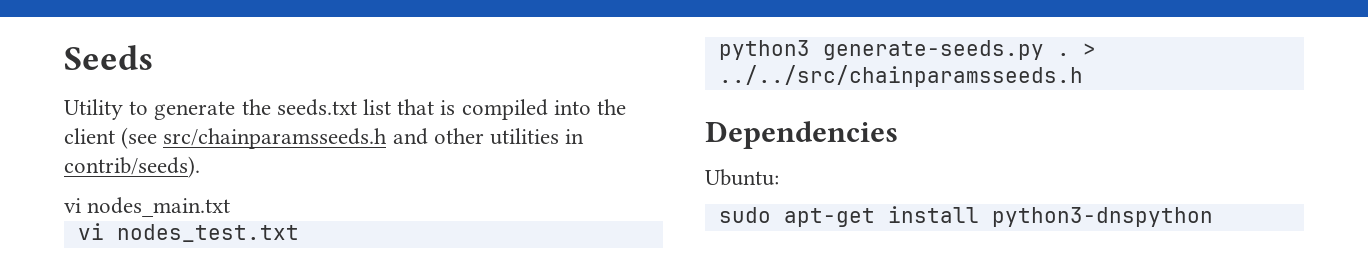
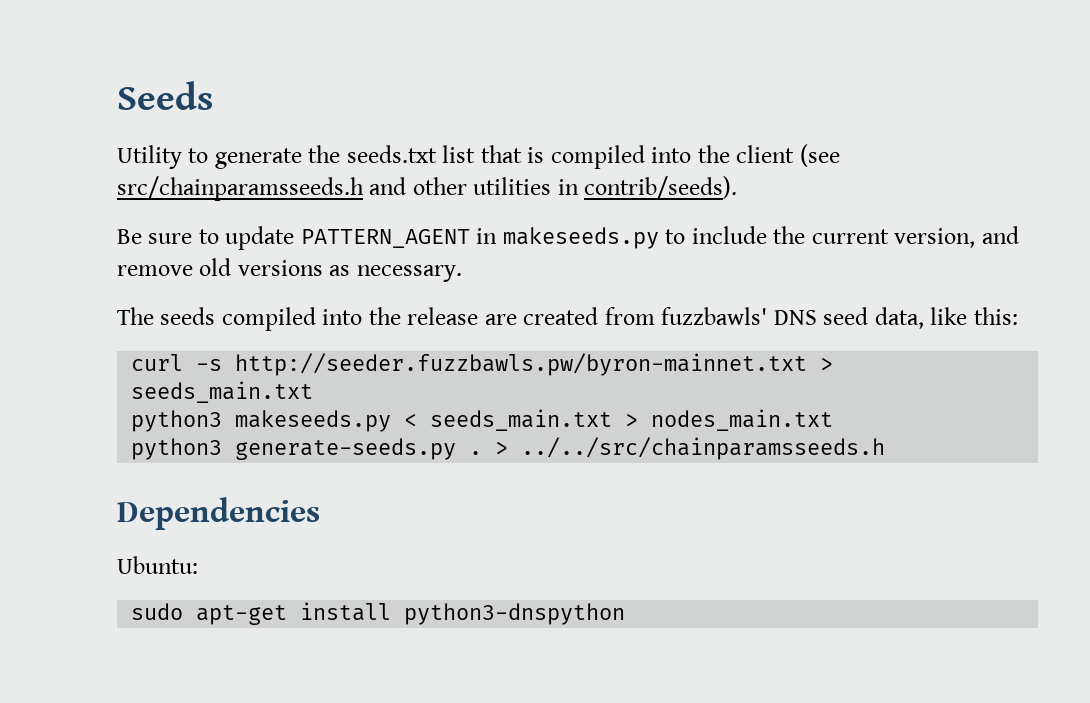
- vi nodes_main.txt
+ Be sure to update PATTERN_AGENT in makeseeds.py to include the current version, and remove old versions as necessary.
+ The seeds compiled into the release are created from fuzzbawls' DNS seed data, like this:
+ curl -s http://seeder.fuzzbawls.pw/byron-mainnet.txt > seeds_main.txt
+ python3 makeseeds.py < seeds_main.txt > nodes_main.txt
- vi nodes_test.txt

